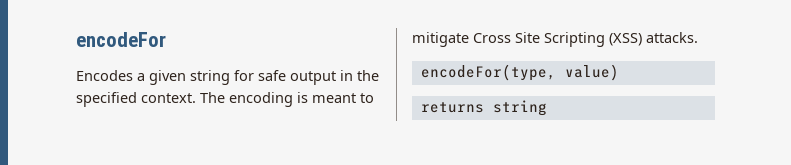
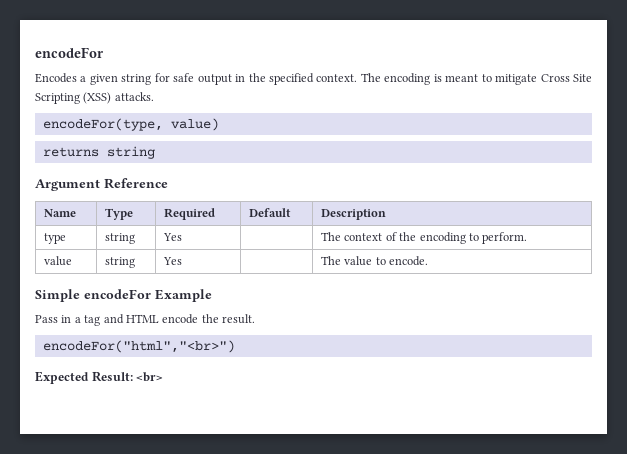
+ Argument Reference
+ Name | Type | Required | Default | Description
+ type | string | Yes | | The context of the encoding to perform.
+ value | string | Yes | | The value to encode.
+ Simple encodeFor Example
+ Pass in a tag and HTML encode the result.
+ encodeFor("html","<br>")
+ Expected Result: <br>

